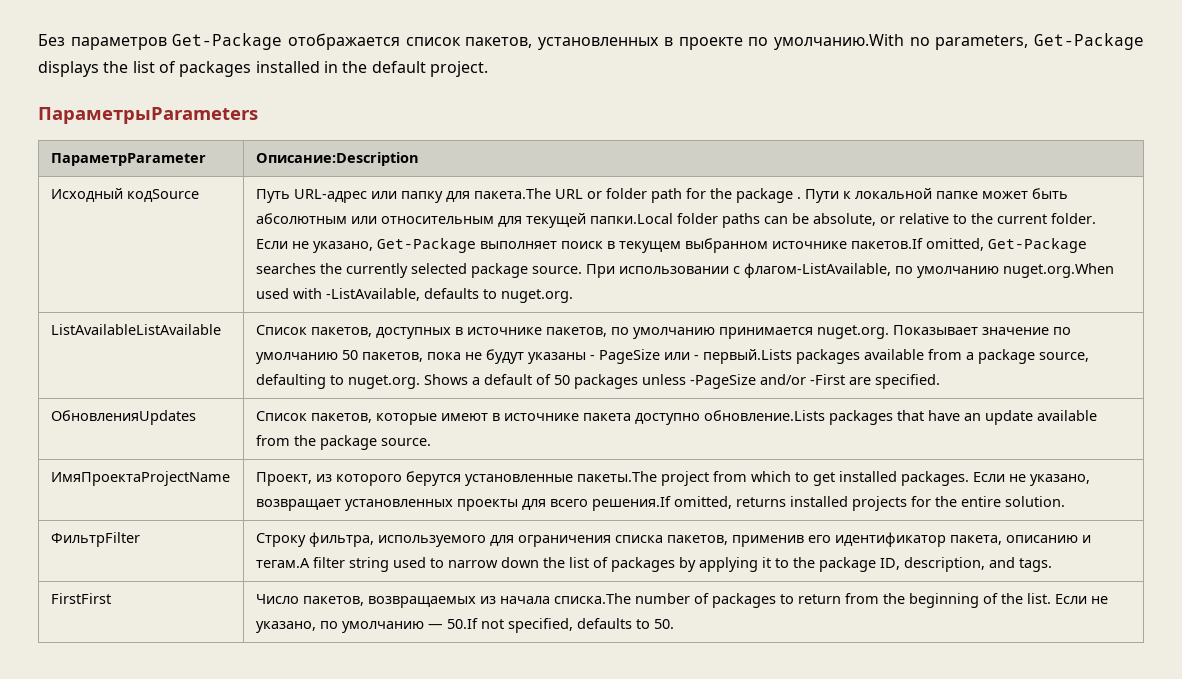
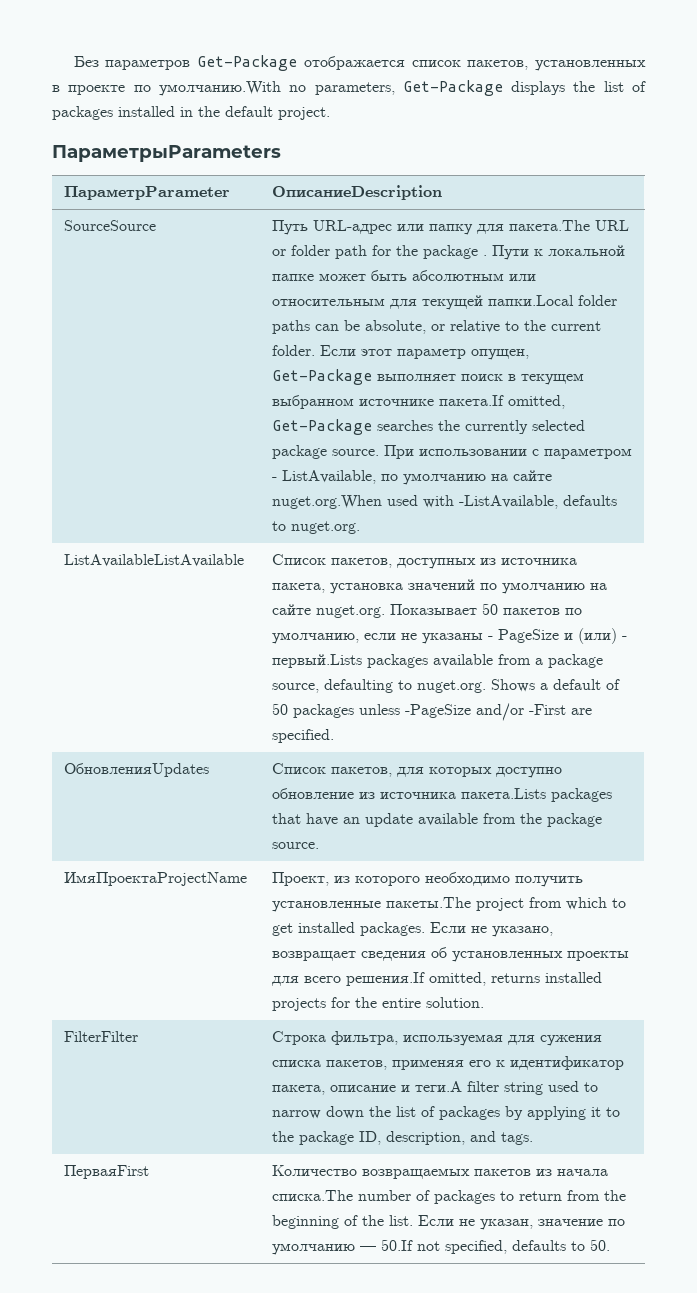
- ПараметрParameter | Описание:Description
- Исходный кодSource
+ ПараметрParameter | ОписаниеDescription
+ SourceSource
- Если не указано, Get-Package выполняет поиск в текущем выбранном источнике пакетов.If omitted, Get-Package searches the currently selected package source.
+ Если этот параметр опущен, Get-Package выполняет поиск в текущем выбранном источнике пакета.If omitted, Get-Package searches the currently selected package source.
- При использовании с флагом-ListAvailable, по умолчанию nuget.org.When used with -ListAvailable, defaults to nuget.org.
+ При использовании с параметром - ListAvailable, по умолчанию на сайте nuget.org.When used with -ListAvailable, defaults to nuget.org.
- Список пакетов, доступных в источнике пакетов, по умолчанию принимается nuget.org. Показывает значение по умолчанию 50 пакетов, пока не будут указаны - PageSize или - первый.Lists packages available from a package source, defaulting to nuget.org. Shows a default of 50 packages unless -PageSize and/or -First are specified.
+ Список пакетов, доступных из источника пакета, установка значений по умолчанию на сайте nuget.org. Показывает 50 пакетов по умолчанию, если не указаны - PageSize и (или) - первый.Lists packages available from a package source, defaulting to nuget.org. Shows a default of 50 packages unless -PageSize and/or -First are specified.
- ОбновленияUpdates | Список пакетов, которые имеют в источнике пакета доступно обновление.Lists packages that have an update available from the package source.
+ ОбновленияUpdates | Список пакетов, для которых доступно обновление из источника пакета.Lists packages that have an update available from the package source.
- ИмяПроектаProjectName | Проект, из которого берутся установленные пакеты.The project from which to get installed packages. Если не указано, возвращает установленных проекты для всего решения.If omitted, returns installed projects for the entire solution.
+ ИмяПроектаProjectName | Проект, из которого необходимо получить установленные пакеты.The project from which to get installed packages. Если не указано, возвращает сведения об установленных проекты для всего решения.If omitted, returns installed projects for the entire solution.
- ФильтрFilter | Строку фильтра, используемого для ограничения списка пакетов, применив его идентификатор пакета, описанию и тегам.A filter string used to narrow down the list of packages by applying it to the package ID, description, and tags.
+ FilterFilter | Строка фильтра, используемая для сужения списка пакетов, применяя его к идентификатор пакета, описание и теги.A filter string used to narrow down the list of packages by applying it to the package ID, description, and tags.
- FirstFirst | Число пакетов, возвращаемых из начала списка.The number of packages to return from the beginning of the list. Если не указано, по умолчанию — 50.If not specified, defaults to 50.
+ ПерваяFirst | Количество возвращаемых пакетов из начала списка.The number of packages to return from the beginning of the list. Если не указан, значение по умолчанию — 50.If not specified, defaults to 50.

